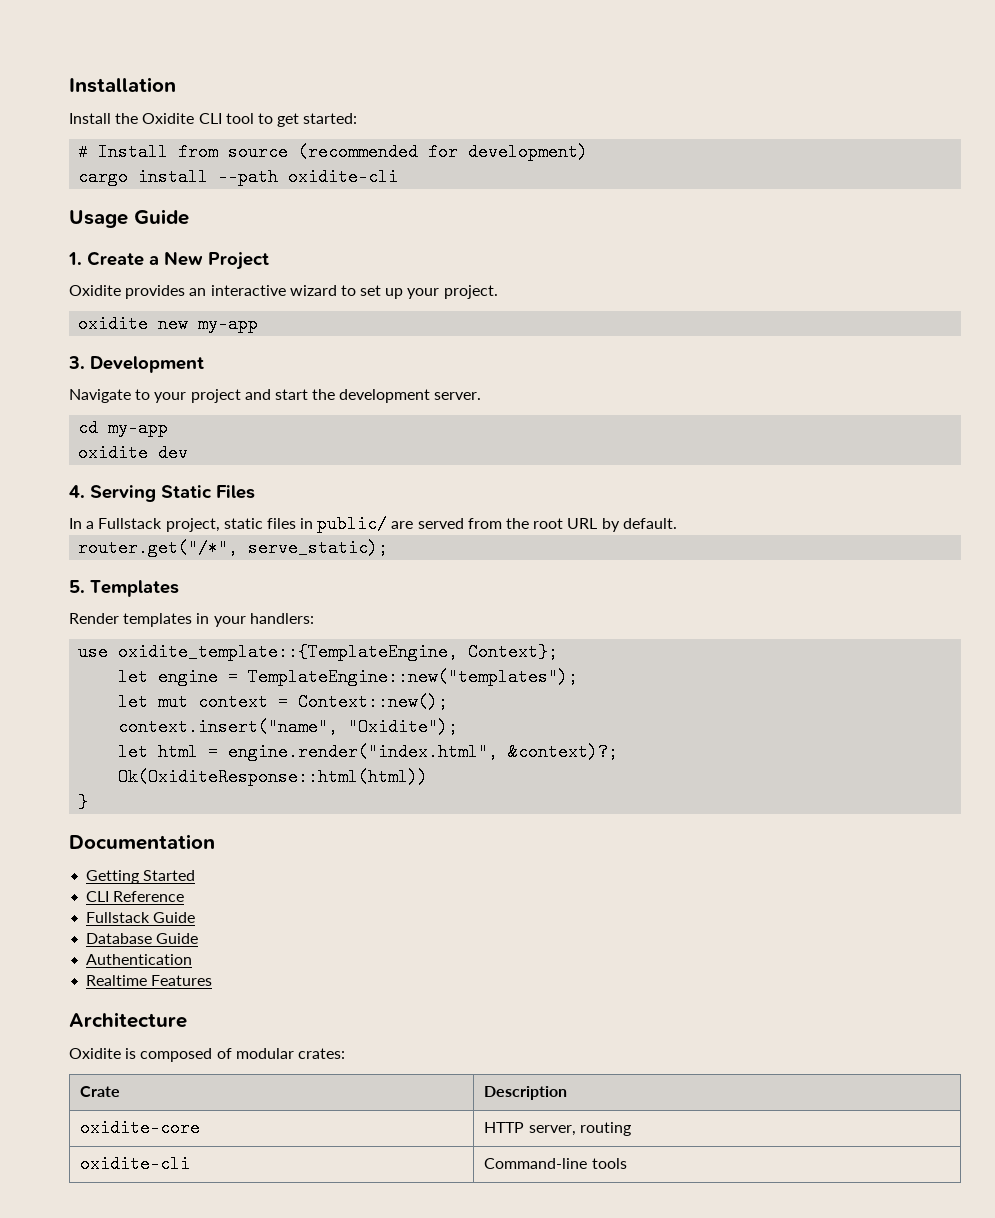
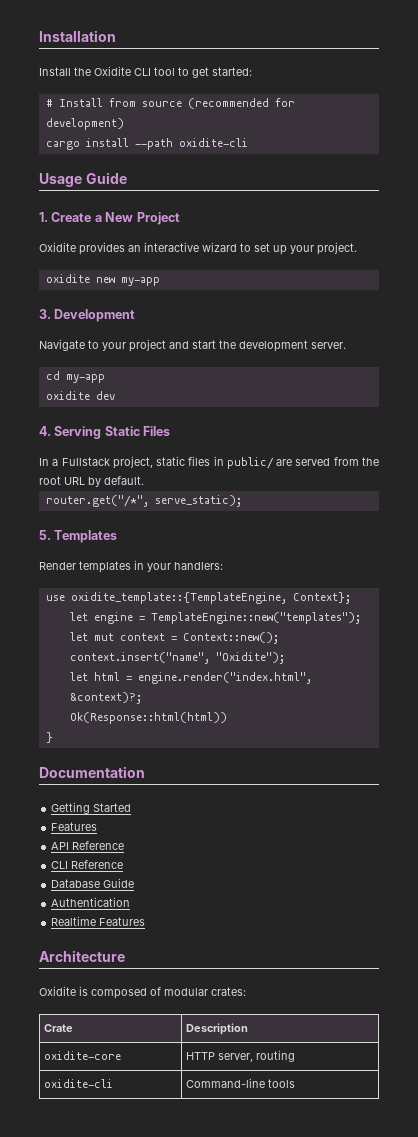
- Ok(OxiditeResponse::html(html))
+ Ok(Response::html(html))
  Getting Started
+ Features
+ API Reference
- Fullstack Guide

